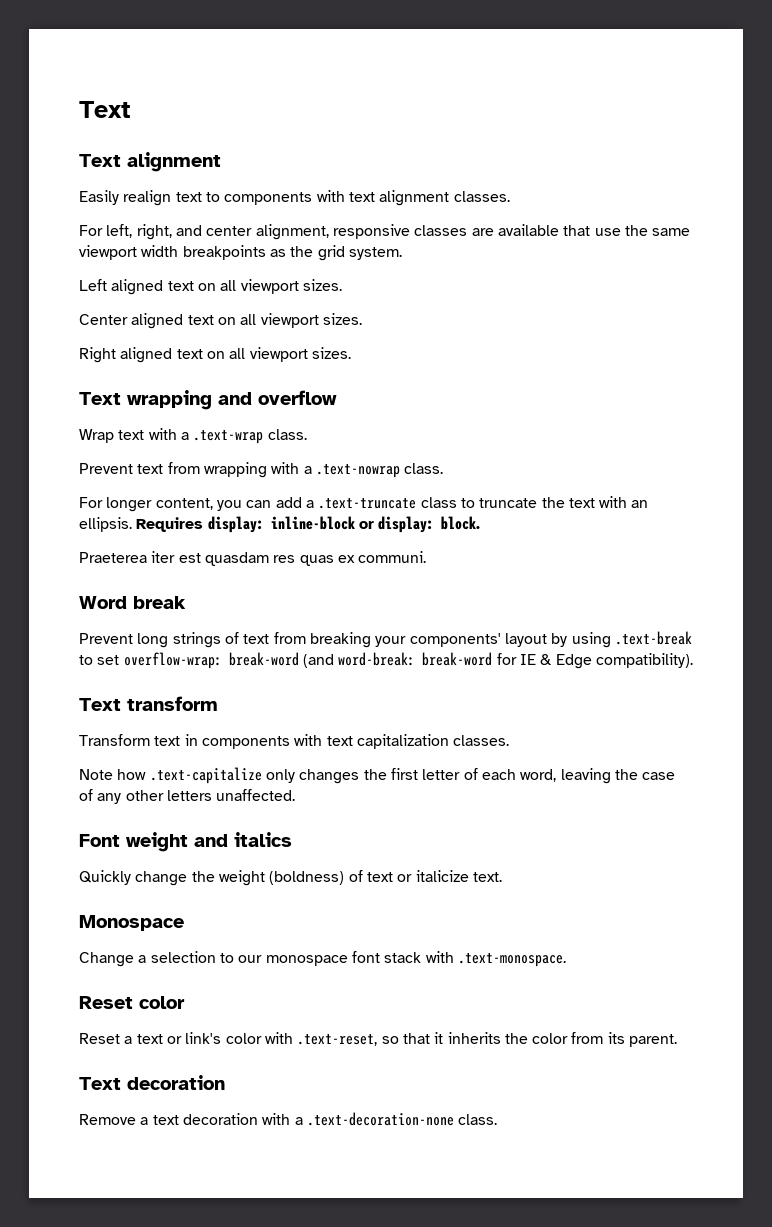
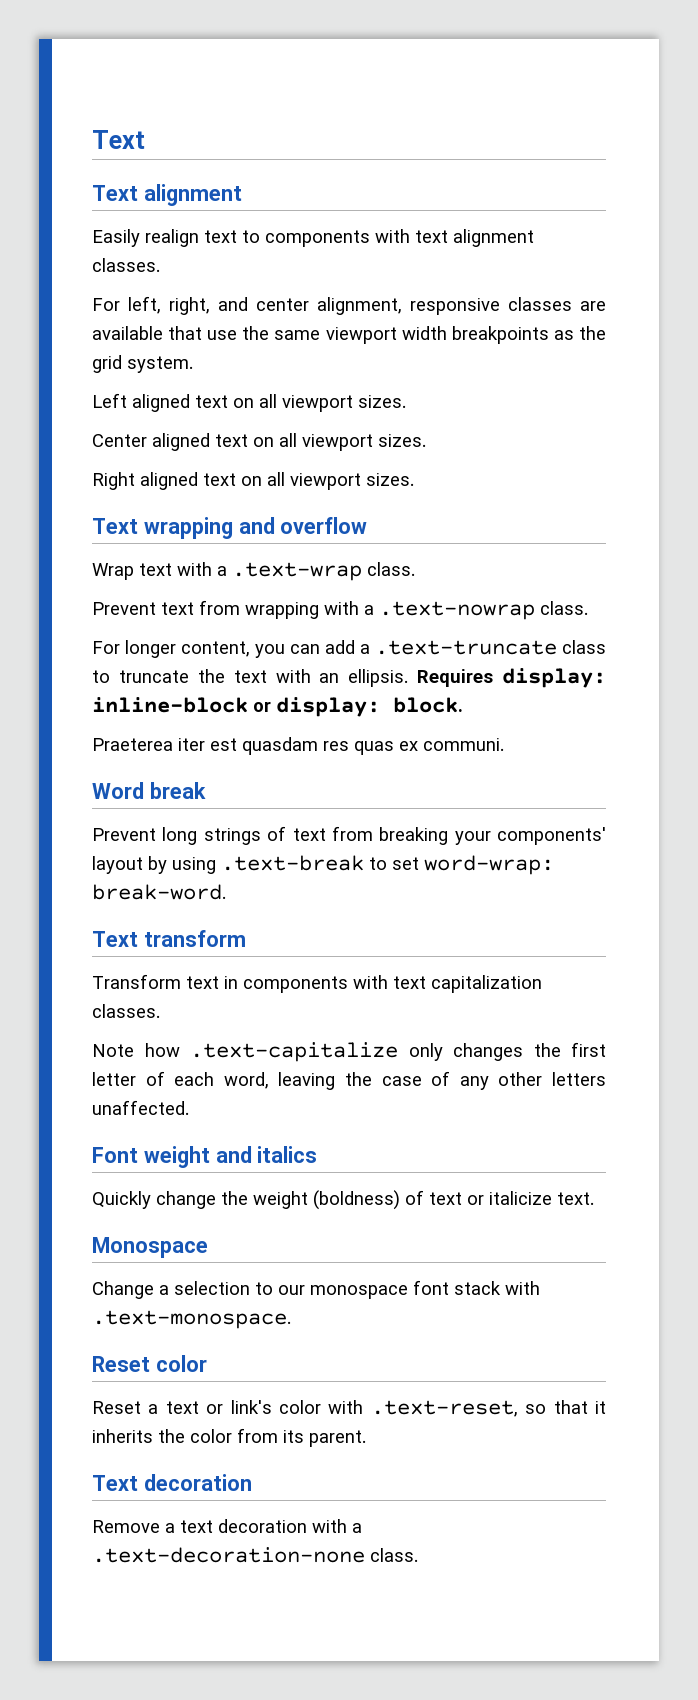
- Prevent long strings of text from breaking your components' layout by using .text-break to set overflow-wrap: break-word (and word-break: break-word for IE & Edge compatibility).
+ Prevent long strings of text from breaking your components' layout by using .text-break to set word-wrap: break-word.

